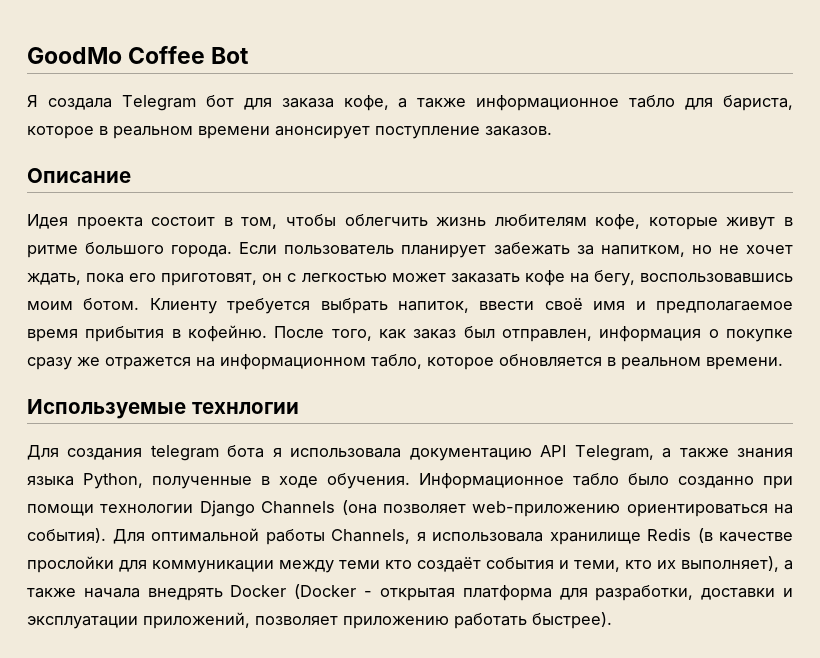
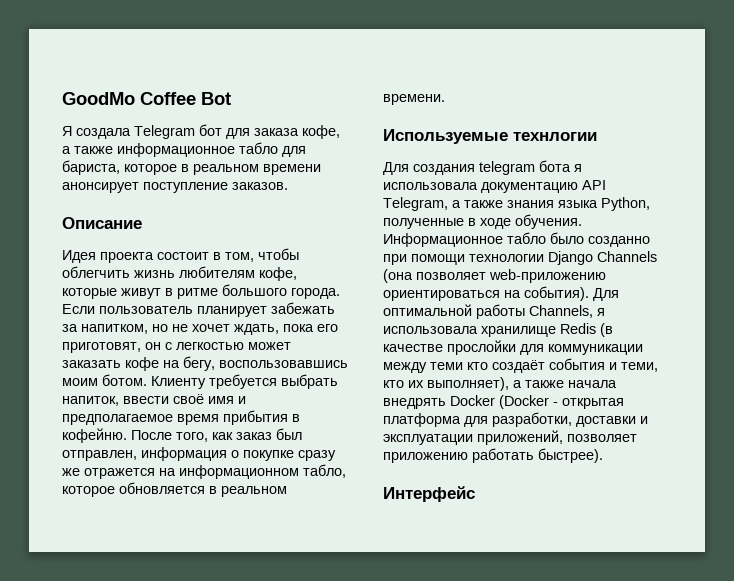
+ Интерфейс

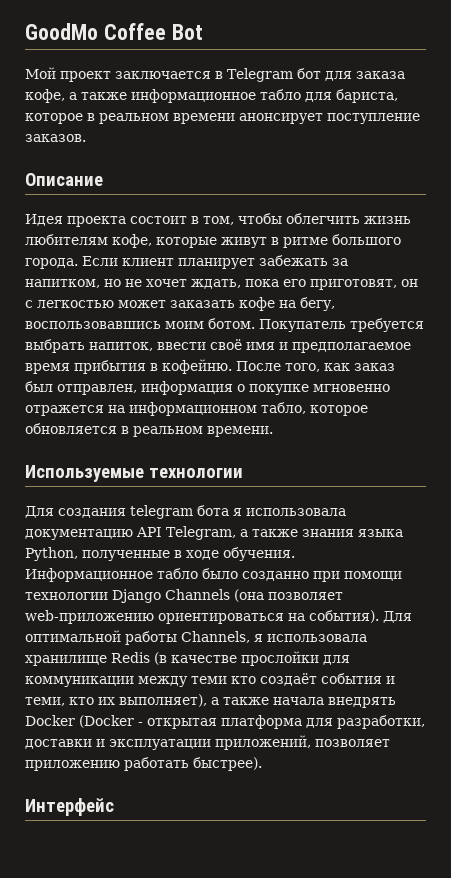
- Я создала Telegram бот для заказа кофе, а также информационное табло для бариста, которое в реальном времени анонсирует поступление заказов.
+ Мой проект заключается в Telegram бот для заказа кофе, а также информационное табло для бариста, которое в реальном времени анонсирует поступление заказов.
- Если пользователь планирует забежать за напитком, но не хочет ждать, пока его приготовят, он с легкостью может заказать кофе на бегу, воспользовавшись моим ботом.
+ Если клиент планирует забежать за напитком, но не хочет ждать, пока его приготовят, он с легкостью может заказать кофе на бегу, воспользовавшись моим ботом.
- Клиенту требуется выбрать напиток, ввести своё имя и предполагаемое время прибытия в кофейню.
+ Покупатель требуется выбрать напиток, ввести своё имя и предполагаемое время прибытия в кофейню.
- После того, как заказ был отправлен, информация о покупке сразу же отражется на информационном табло, которое обновляется в реальном времени.
+ После того, как заказ был отправлен, информация о покупке мгновенно отражется на информационном табло, которое обновляется в реальном времени.
- Используемые технлогии
+ Используемые технологии

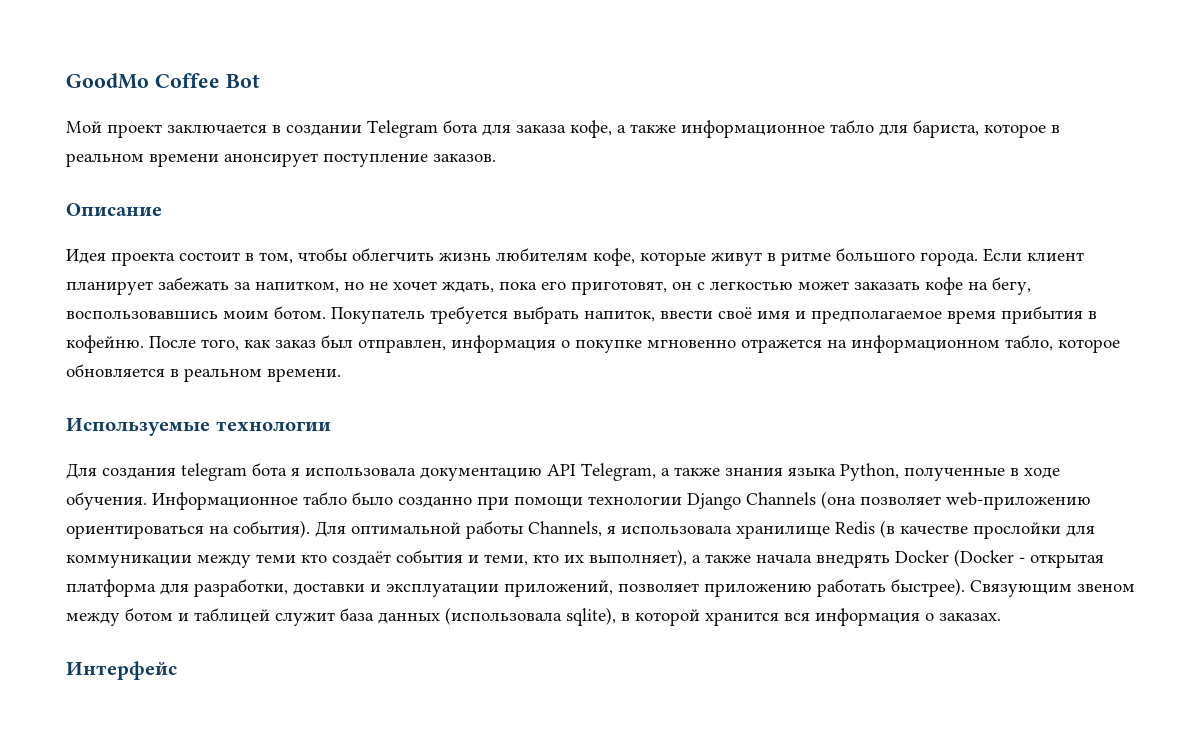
- Мой проект заключается в Telegram бот для заказа кофе, а также информационное табло для бариста, которое в реальном времени анонсирует поступление заказов.
+ Мой проект заключается в создании Telegram бота для заказа кофе, а также информационное табло для бариста, которое в реальном времени анонсирует поступление заказов.
+ Связующим звеном между ботом и таблицей служит база данных (использовала sqlite), в которой хранится вся информация о заказах.

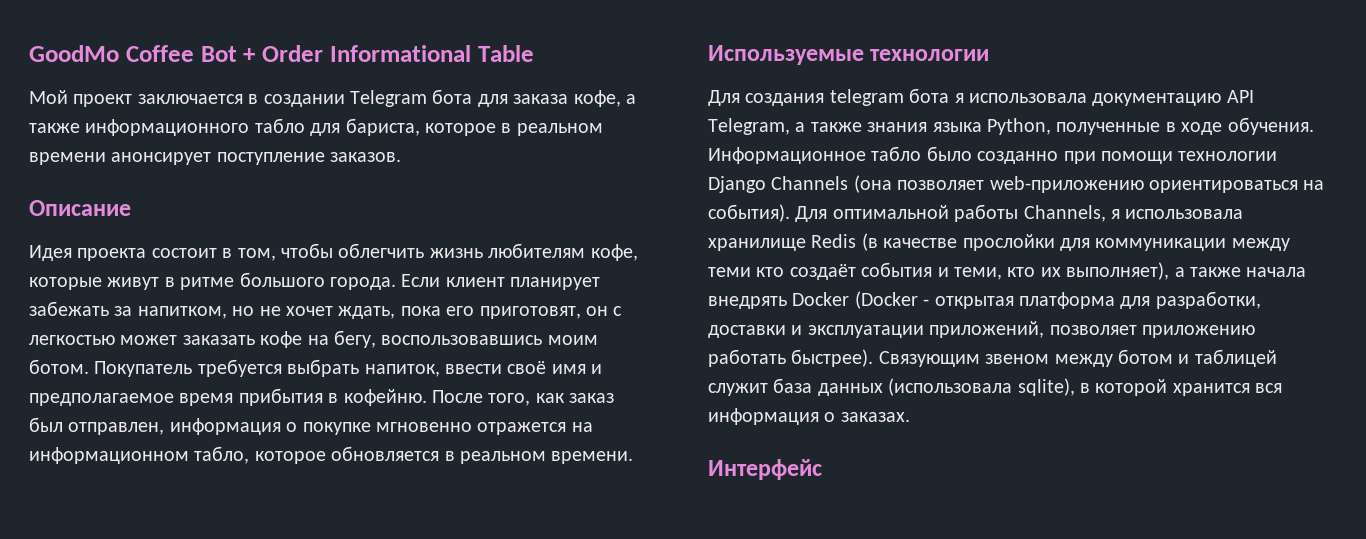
- GoodMo Coffee Bot
+ GoodMo Coffee Bot + Order Informational Table
- Мой проект заключается в создании Telegram бота для заказа кофе, а также информационное табло для бариста, которое в реальном времени анонсирует поступление заказов.
+ Мой проект заключается в создании Telegram бота для заказа кофе, а также информационного табло для бариста, которое в реальном времени анонсирует поступление заказов.

